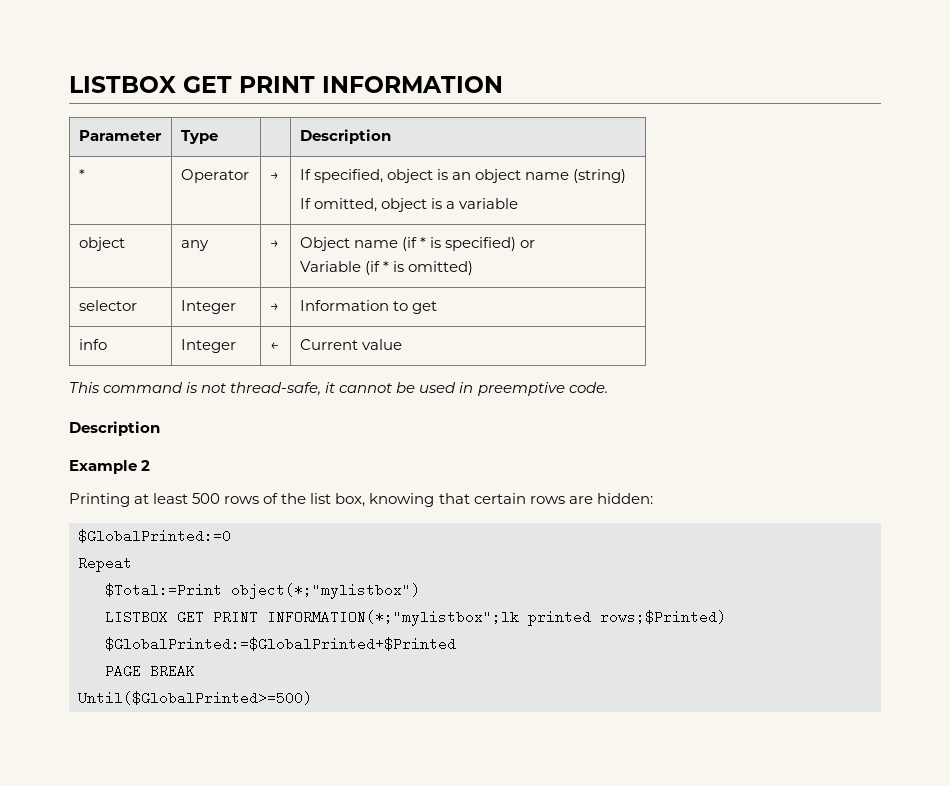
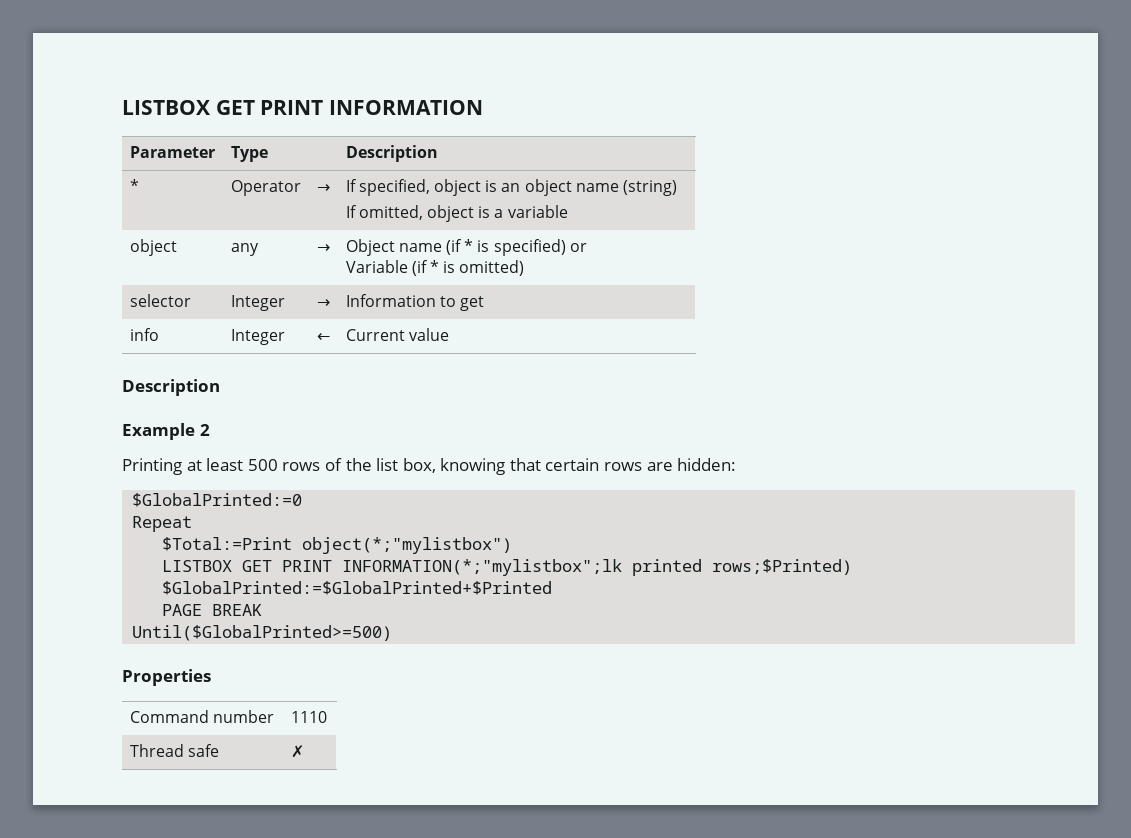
- This command is not thread-safe, it cannot be used in preemptive code.
+ Properties
+ Command number | 1110
+ Thread safe | ✗

